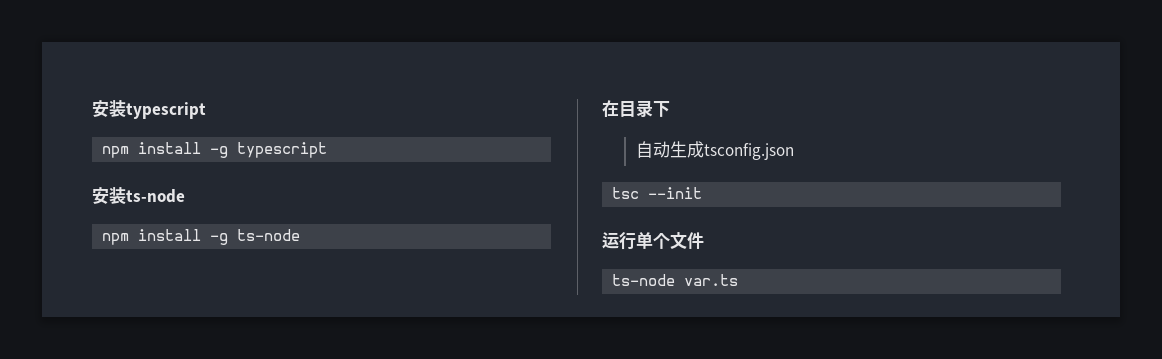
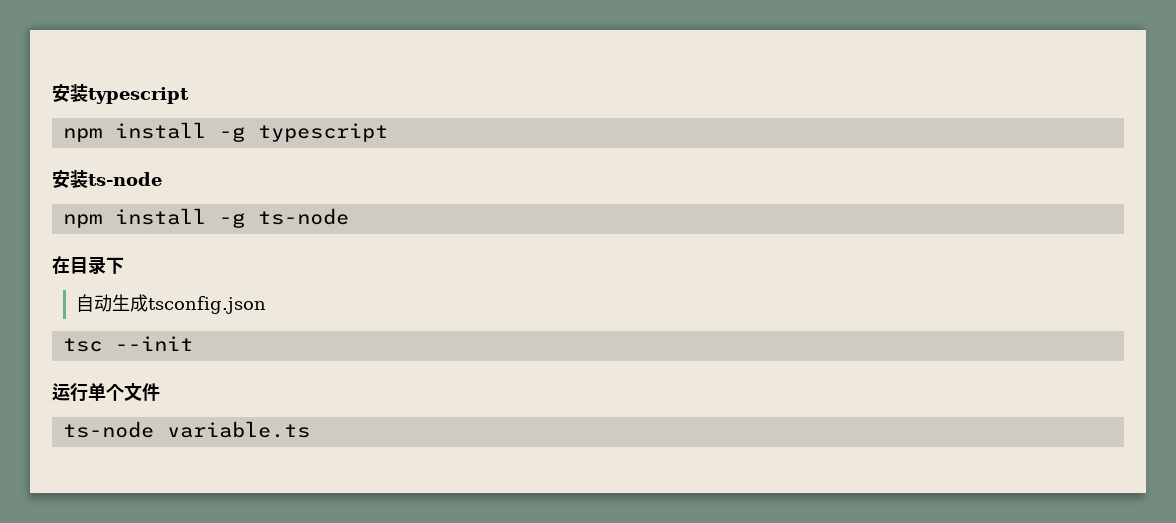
- ts-node var.ts
+ ts-node variable.ts

